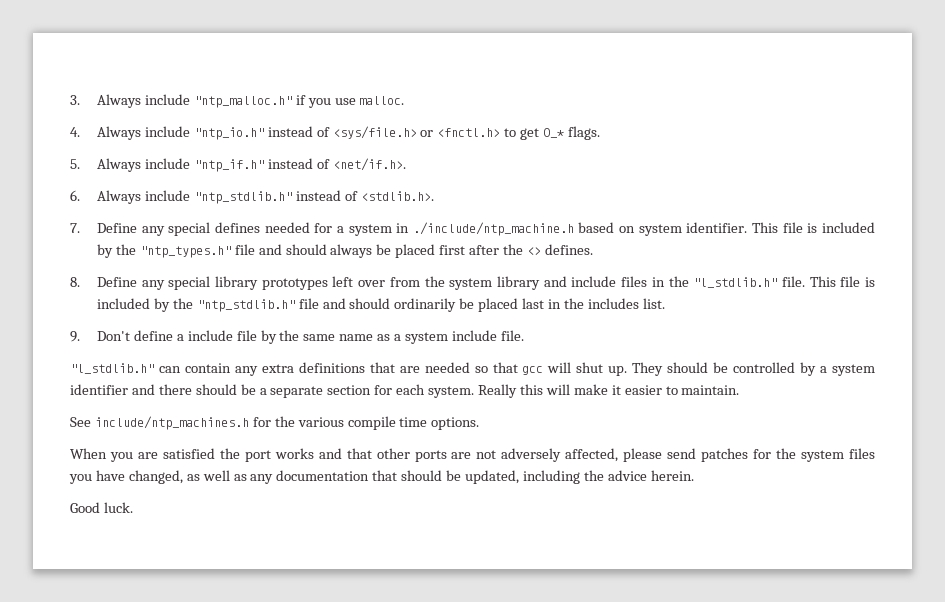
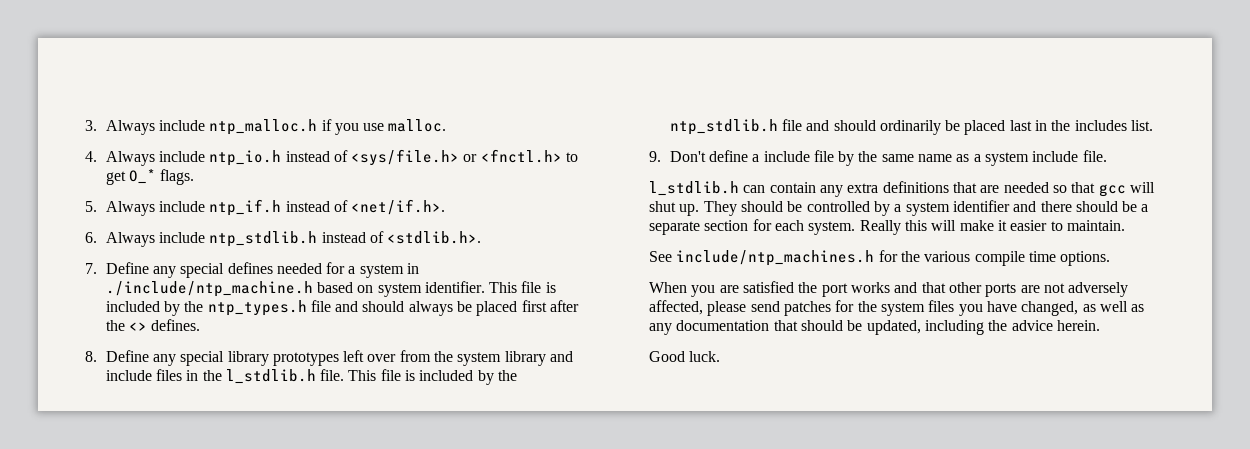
- 3. Always include "ntp_malloc.h" if you use malloc.
+ 3. Always include ntp_malloc.h if you use malloc.
- 4. Always include "ntp_io.h" instead of <sys/file.h> or <fnctl.h> to get O_* flags.
+ 4. Always include ntp_io.h instead of <sys/file.h> or <fnctl.h> to get O_* flags.
- 5. Always include "ntp_if.h" instead of <net/if.h>.
+ 5. Always include ntp_if.h instead of <net/if.h>.
- 6. Always include "ntp_stdlib.h" instead of <stdlib.h>.
+ 6. Always include ntp_stdlib.h instead of <stdlib.h>.
- This file is included by the "ntp_types.h" file and should always be placed first after the <> defines.
+ This file is included by the ntp_types.h file and should always be placed first after the <> defines.
- 8. Define any special library prototypes left over from the system library and include files in the "l_stdlib.h" file.
+ 8. Define any special library prototypes left over from the system library and include files in the l_stdlib.h file.
- This file is included by the "ntp_stdlib.h" file and should ordinarily be placed last in the includes list.
+ This file is included by the ntp_stdlib.h file and should ordinarily be placed last in the includes list.
- "l_stdlib.h" can contain any extra definitions that are needed so that gcc will shut up.
+ l_stdlib.h can contain any extra definitions that are needed so that gcc will shut up.

